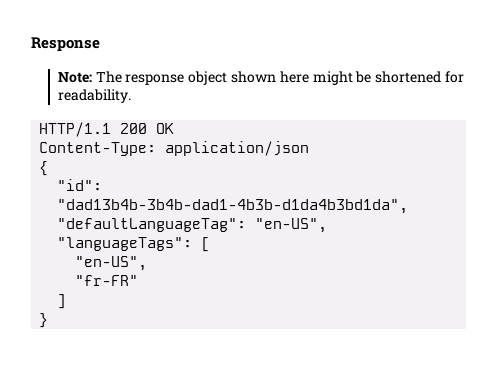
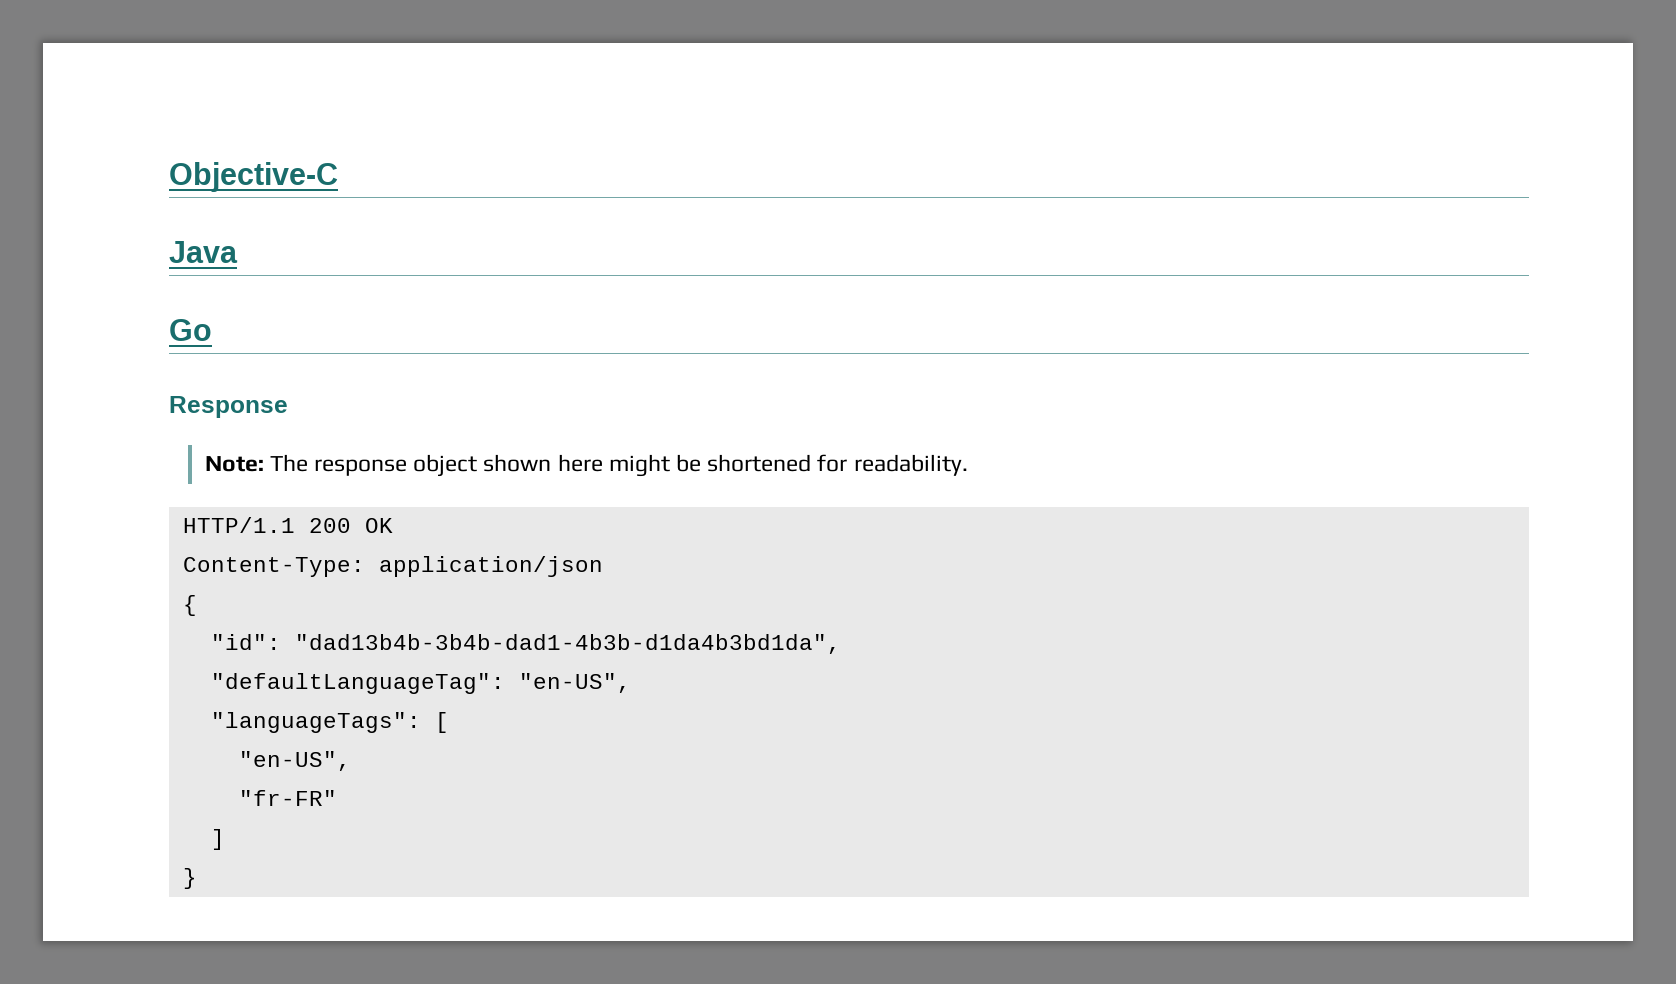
+ Objective-C
+ Java
+ Go

